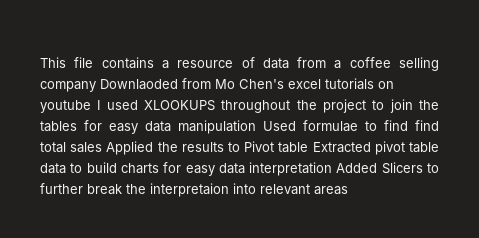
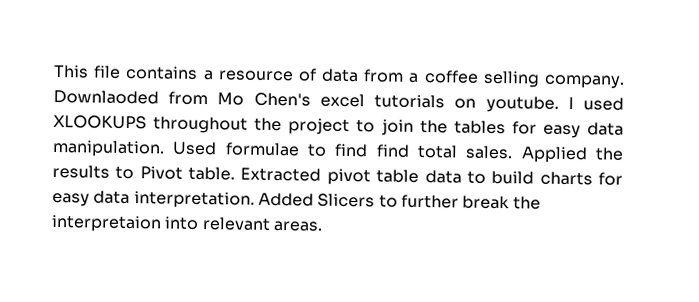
- This file contains a resource of data from a coffee selling company Downlaoded from Mo Chen's excel tutorials on youtube I used XLOOKUPS throughout the project to join the tables for easy data manipulation Used formulae to find find total sales Applied the results to Pivot table Extracted pivot table data to build charts for easy data interpretation Added Slicers to further break the interpretaion into relevant areas
+ This file contains a resource of data from a coffee selling company. Downlaoded from Mo Chen's excel tutorials on youtube. I used XLOOKUPS throughout the project to join the tables for easy data manipulation. Used formulae to find find total sales. Applied the results to Pivot table. Extracted pivot table data to build charts for easy data interpretation. Added Slicers to further break the interpretaion into relevant areas.

